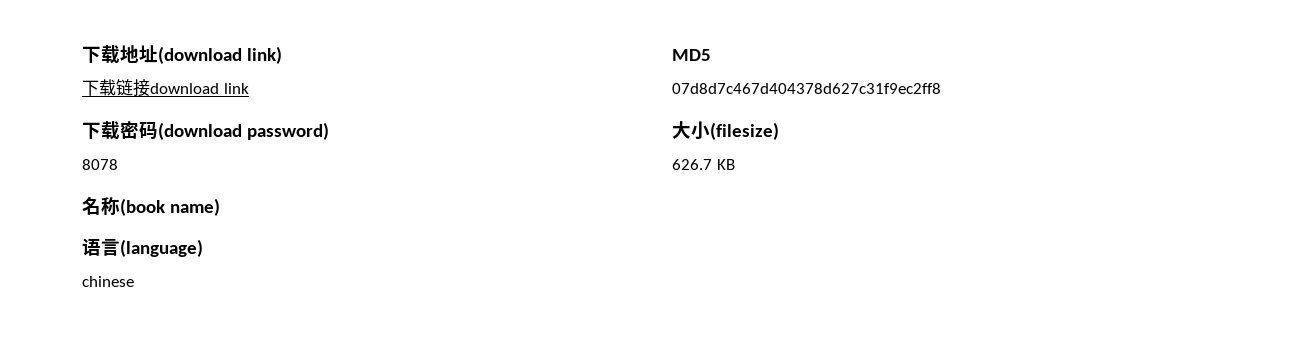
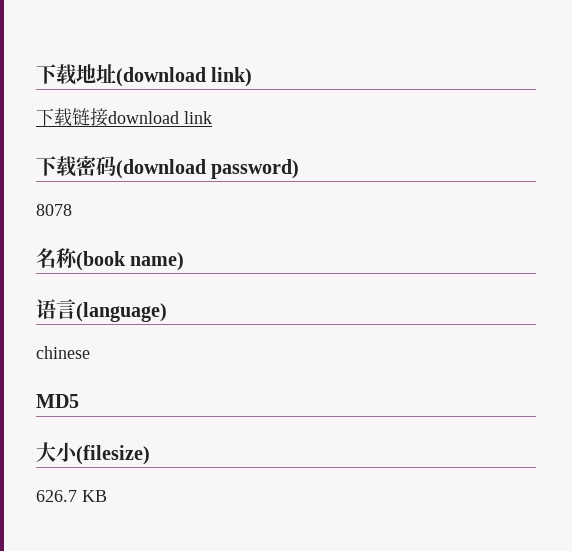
- 07d8d7c467d404378d627c31f9ec2ff8

